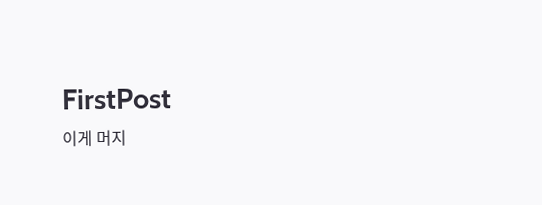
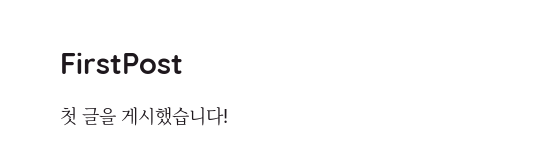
- 이게 머지
+ 첫 글을 게시했습니다!

